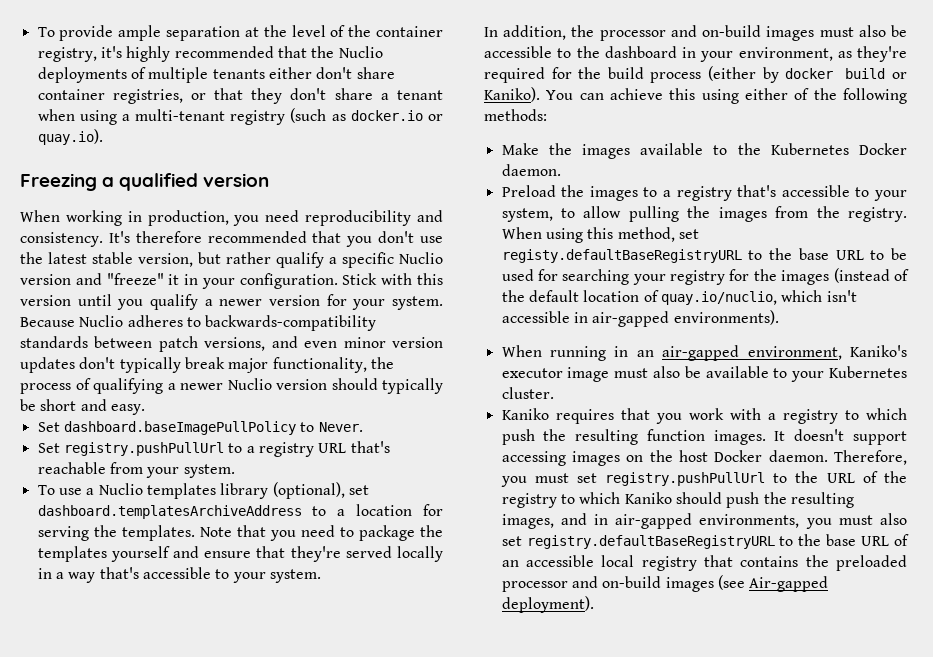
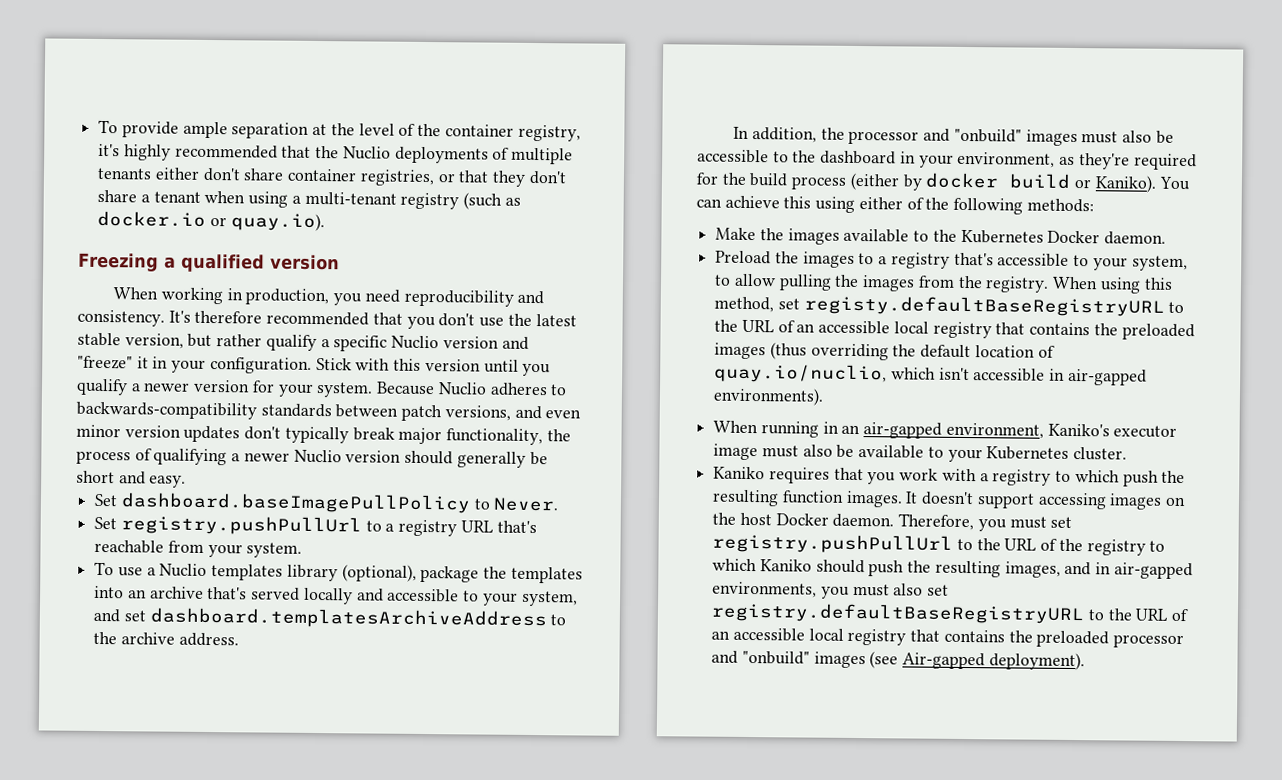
- Because Nuclio adheres to backwards-compatibility standards between patch versions, and even minor version updates don't typically break major functionality, the process of qualifying a newer Nuclio version should typically be short and easy.
+ Because Nuclio adheres to backwards-compatibility standards between patch versions, and even minor version updates don't typically break major functionality, the process of qualifying a newer Nuclio version should generally be short and easy.
- To use a Nuclio templates library (optional), set dashboard.templatesArchiveAddress to a location for serving the templates. Note that you need to package the templates yourself and ensure that they're served locally in a way that's accessible to your system.
+ To use a Nuclio templates library (optional), package the templates into an archive that's served locally and accessible to your system, and set dashboard.templatesArchiveAddress to the archive address.
- In addition, the processor and on-build images must also be accessible to the dashboard in your environment, as they're required for the build process (either by docker build or Kaniko).
+ In addition, the processor and "onbuild" images must also be accessible to the dashboard in your environment, as they're required for the build process (either by docker build or Kaniko).
- When using this method, set registy.defaultBaseRegistryURL to the base URL to be used for searching your registry for the images (instead of the default location of quay.io/nuclio, which isn't accessible in air-gapped environments).
+ When using this method, set registy.defaultBaseRegistryURL to the URL of an accessible local registry that contains the preloaded images (thus overriding the default location of quay.io/nuclio, which isn't accessible in air-gapped environments).
- Therefore, you must set registry.pushPullUrl to the URL of the registry to which Kaniko should push the resulting images, and in air-gapped environments, you must also set registry.defaultBaseRegistryURL to the base URL of an accessible local registry that contains the preloaded processor and on-build images (see Air-gapped deployment).
+ Therefore, you must set registry.pushPullUrl to the URL of the registry to which Kaniko should push the resulting images, and in air-gapped environments, you must also set registry.defaultBaseRegistryURL to the URL of an accessible local registry that contains the preloaded processor and "onbuild" images (see Air-gapped deployment).

